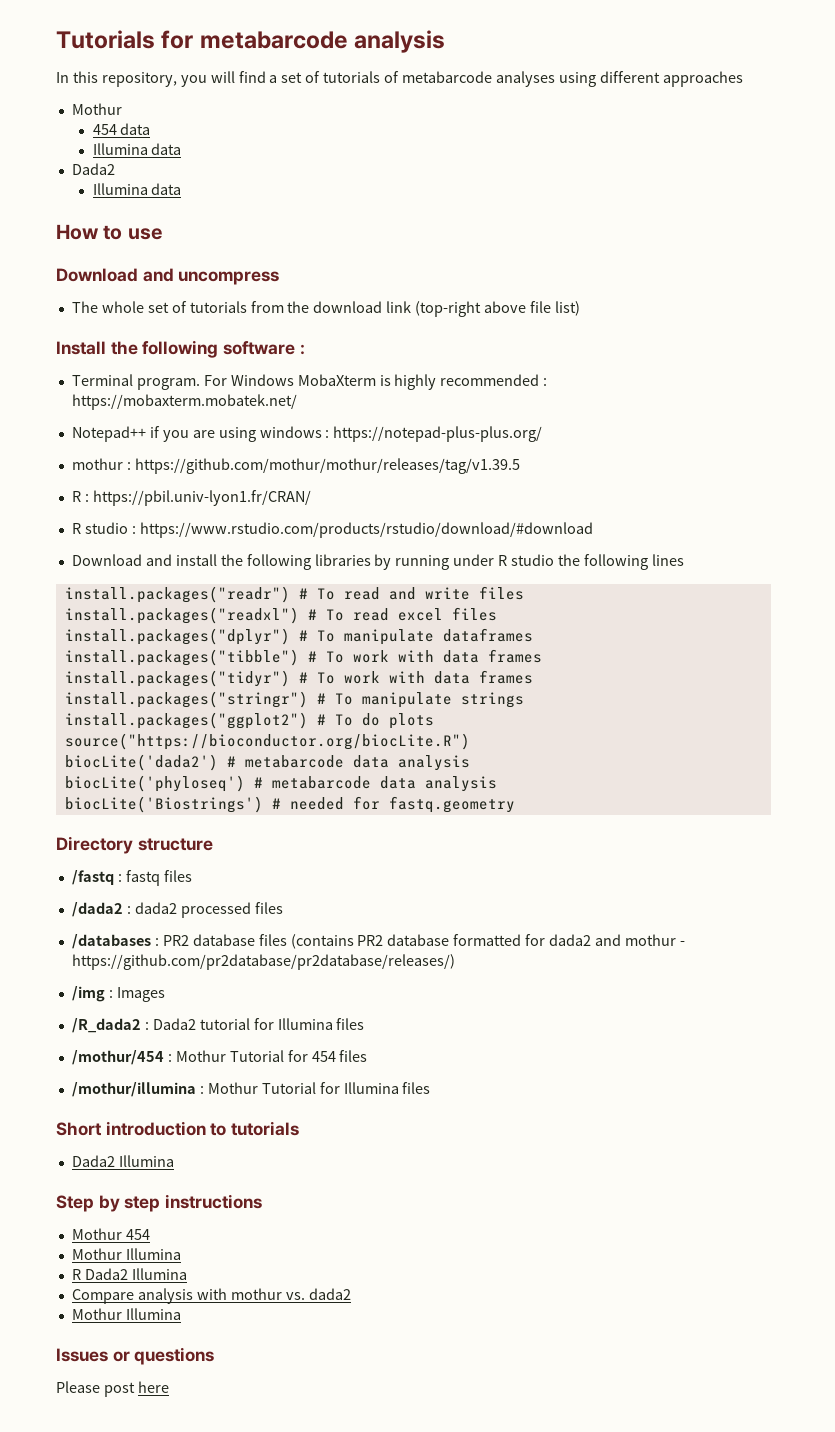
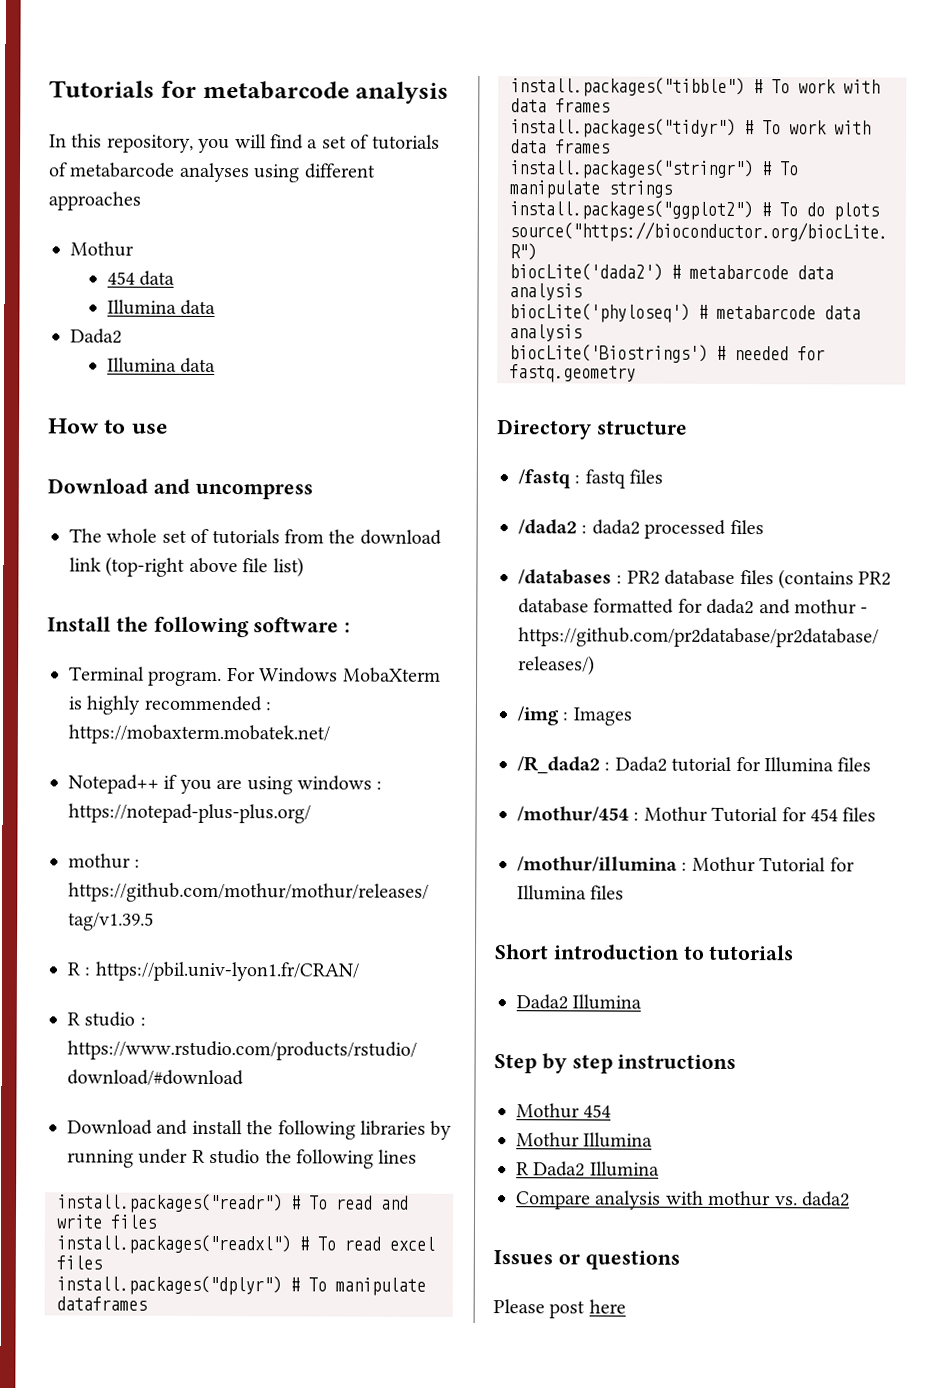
  Compare analysis with mothur vs. dada2
- Mothur Illumina

